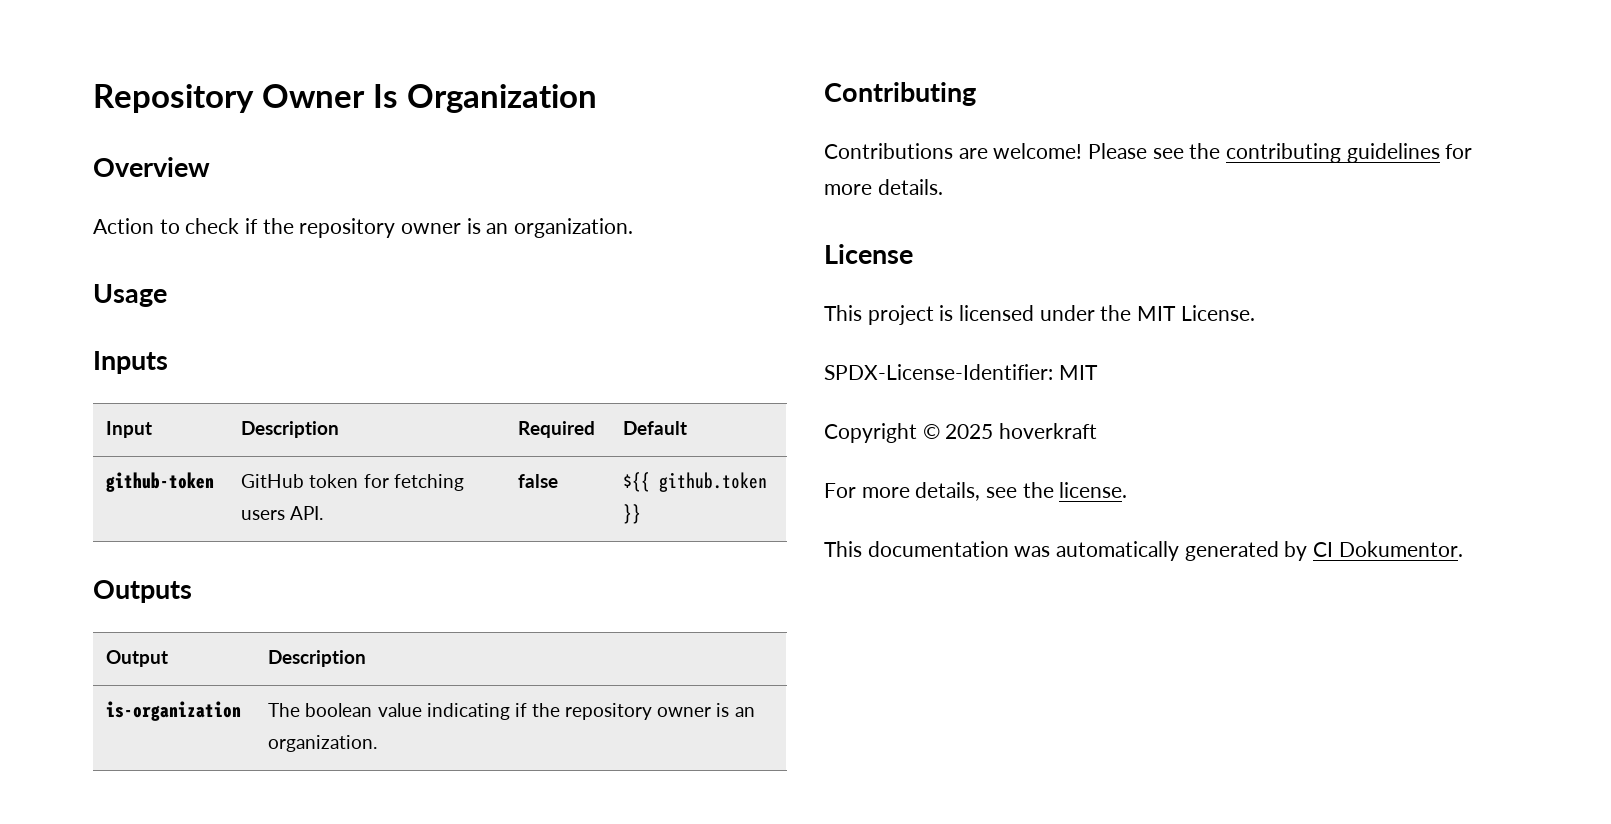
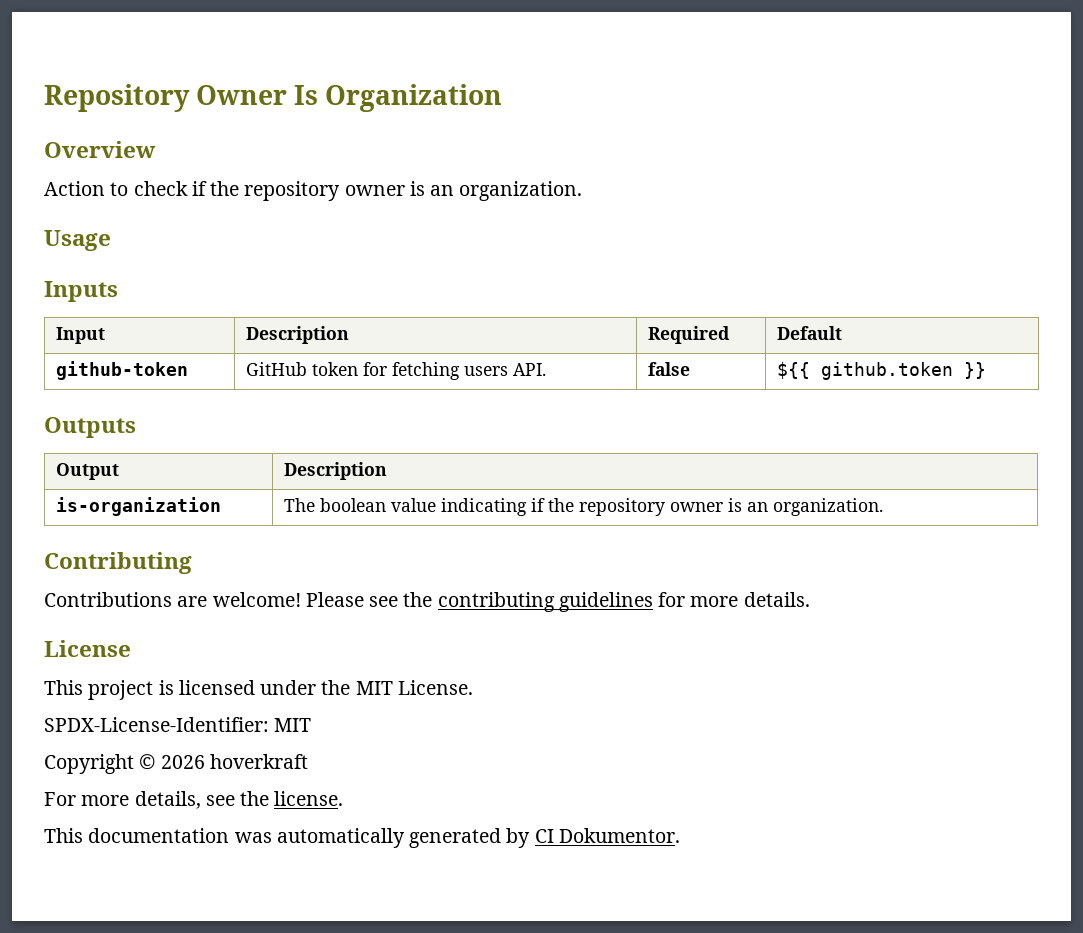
- Copyright © 2025 hoverkraft
+ Copyright © 2026 hoverkraft

